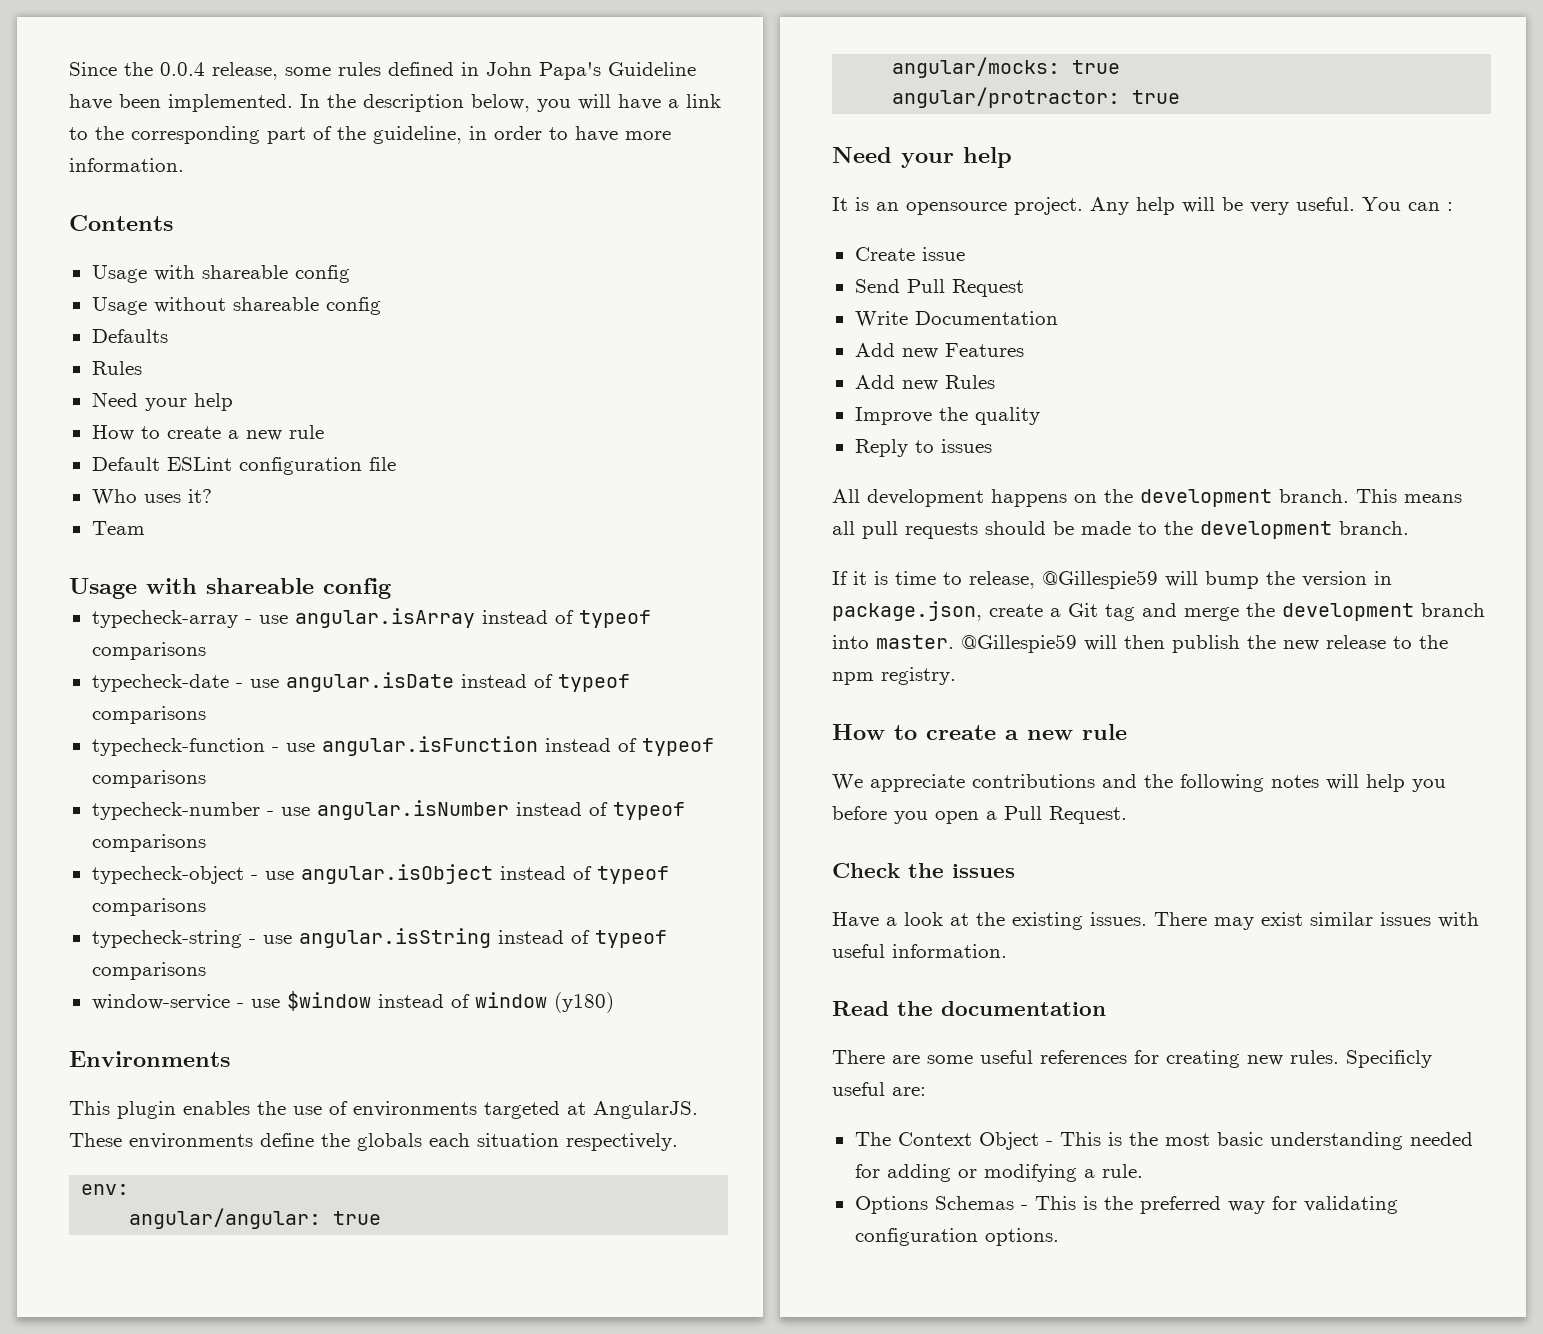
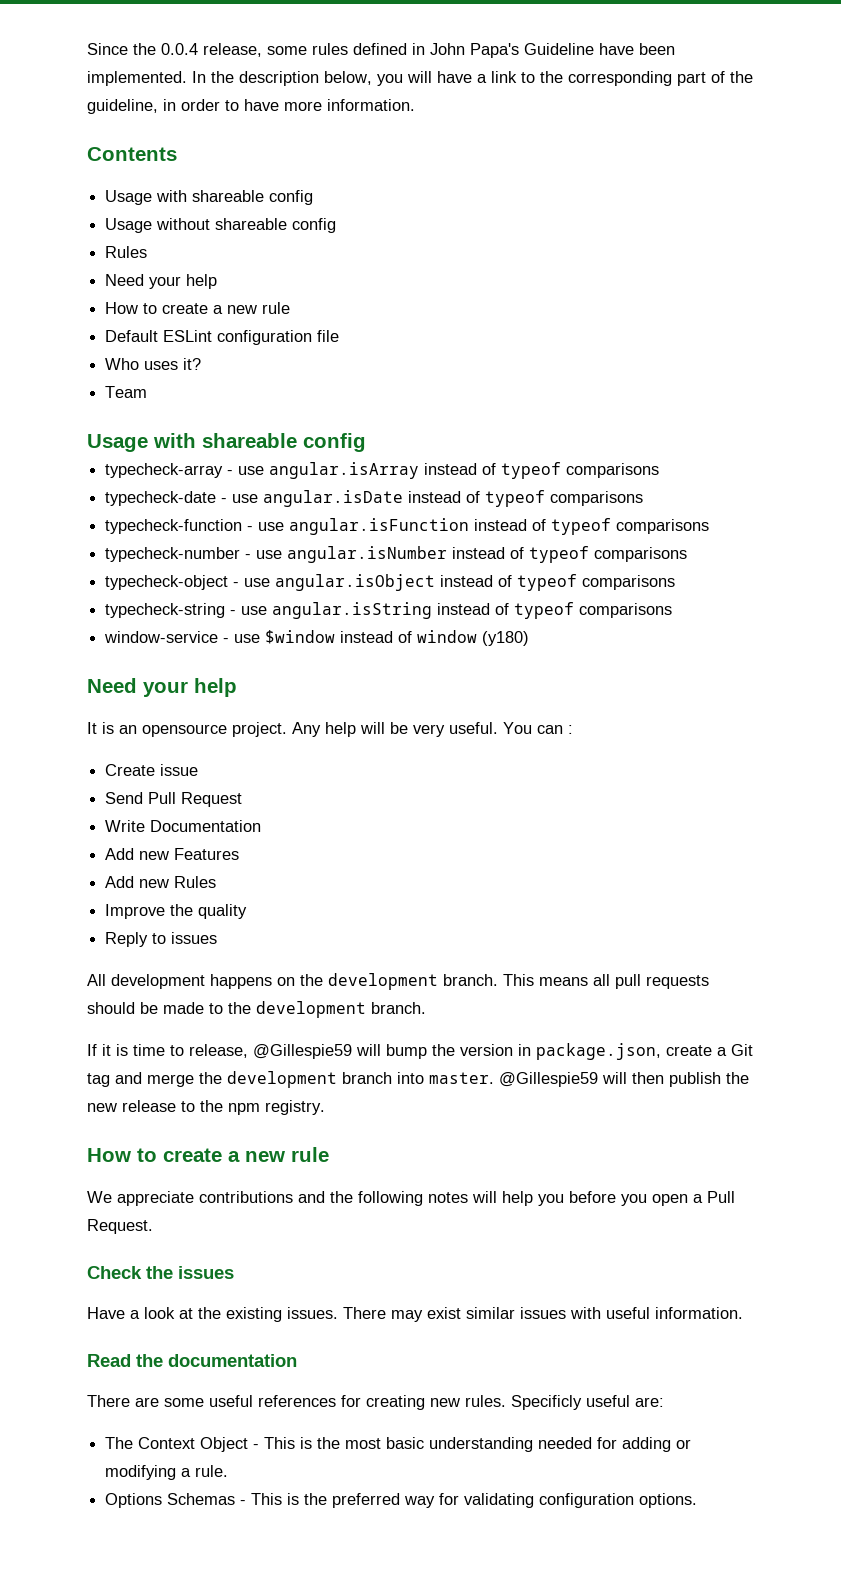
- Defaults
- Environments
- This plugin enables the use of environments targeted at AngularJS. These environments define the globals each situation respectively.
- env:
- angular/angular: true
- angular/mocks: true
- angular/protractor: true

